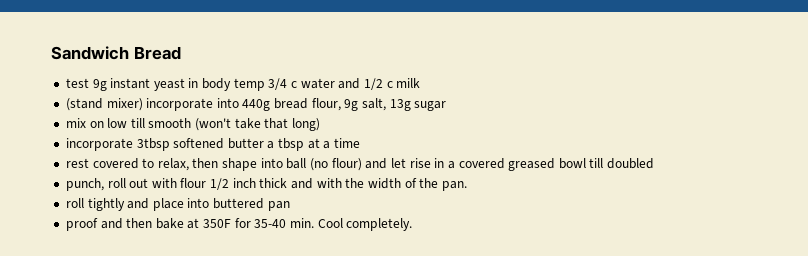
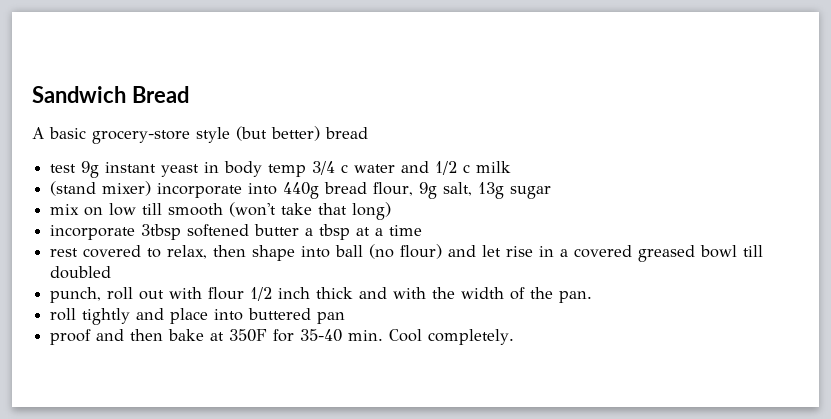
+ A basic grocery-store style (but better) bread

